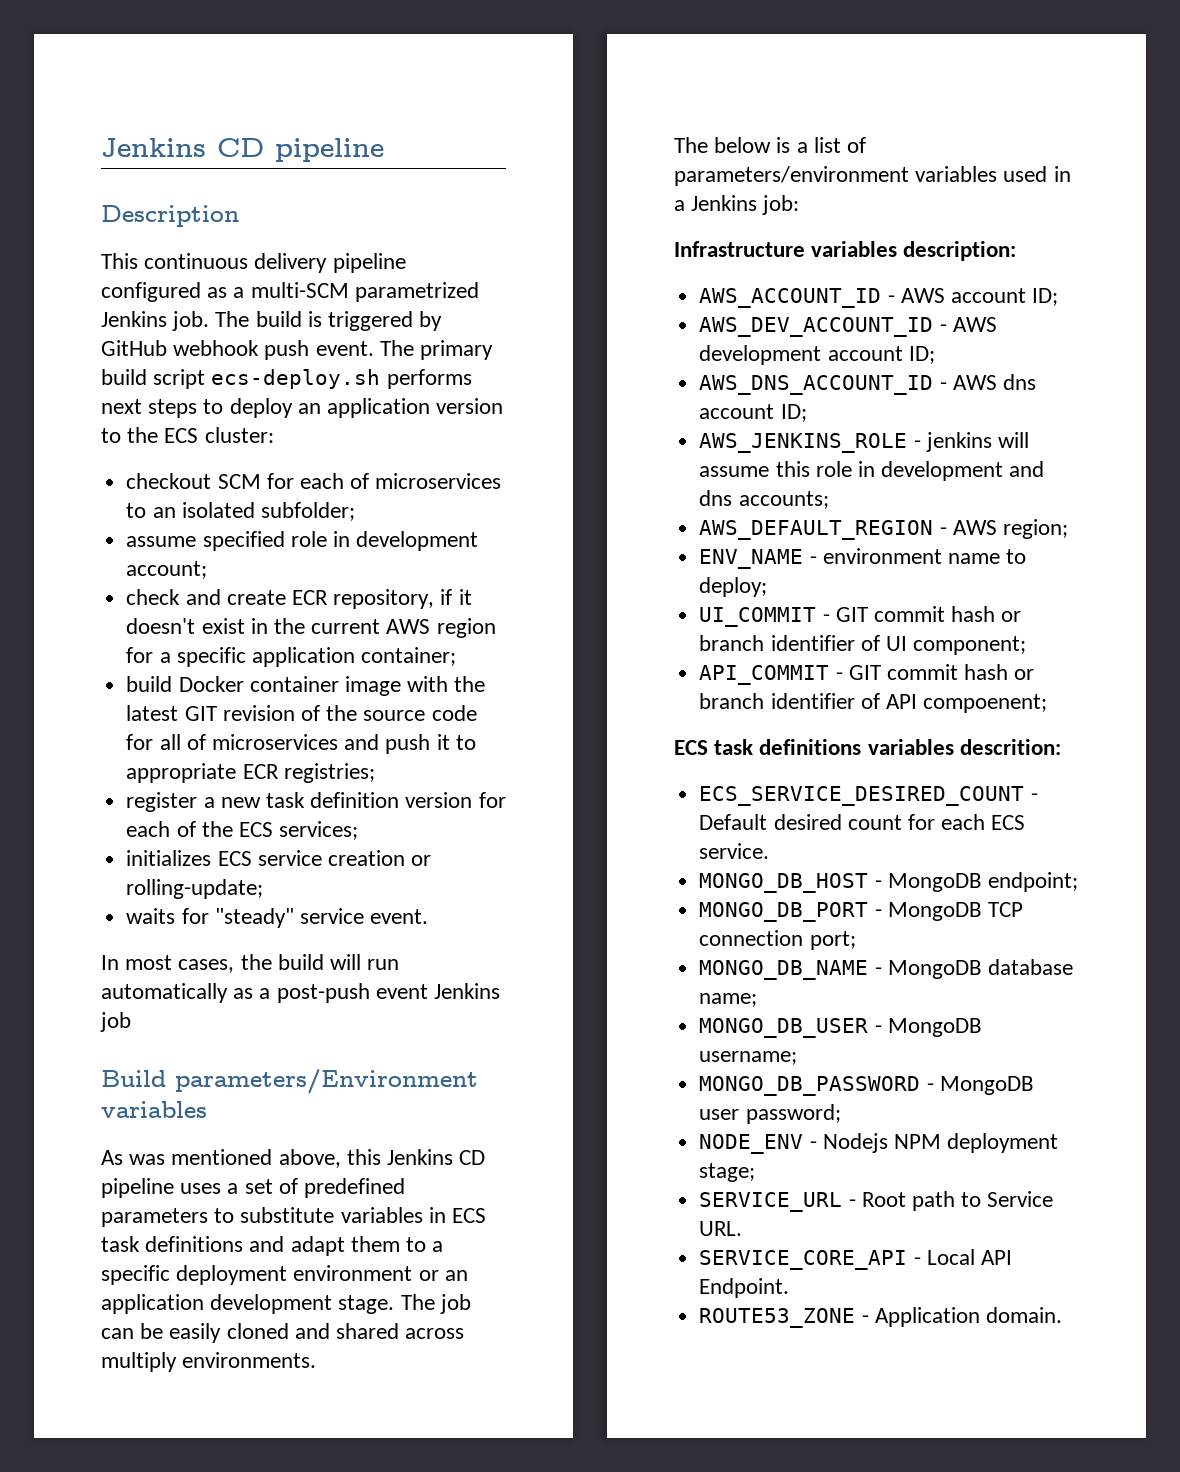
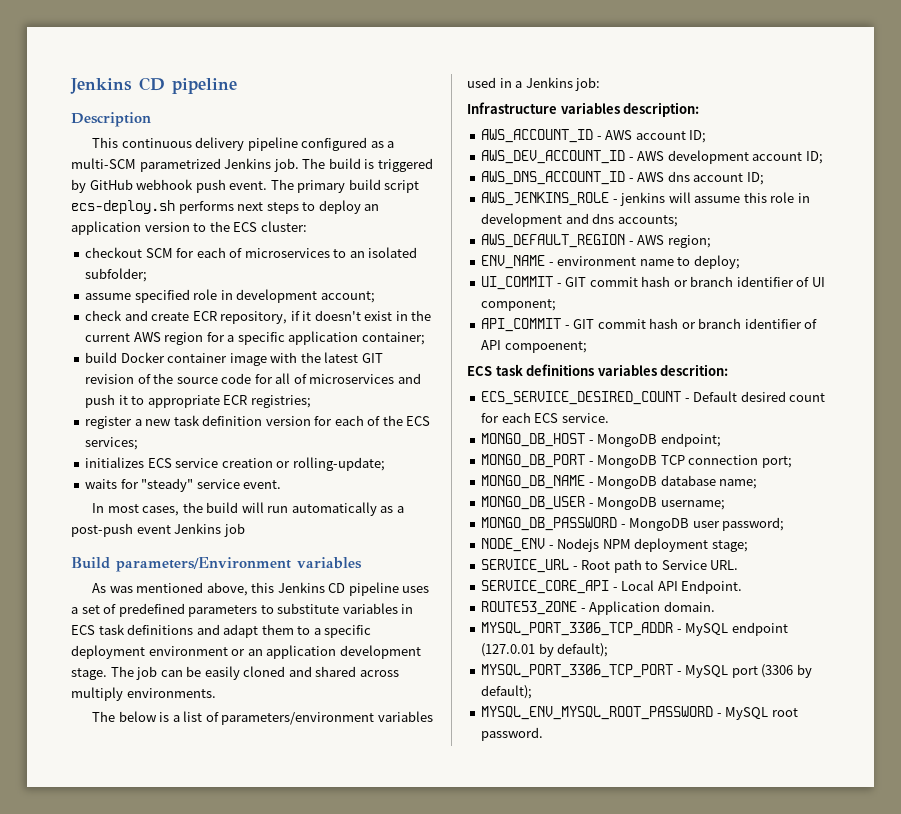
+ MYSQL_PORT_3306_TCP_ADDR - MySQL endpoint (127.0.01 by default);
+ MYSQL_PORT_3306_TCP_PORT - MySQL port (3306 by default);
+ MYSQL_ENV_MYSQL_ROOT_PASSWORD - MySQL root password.

